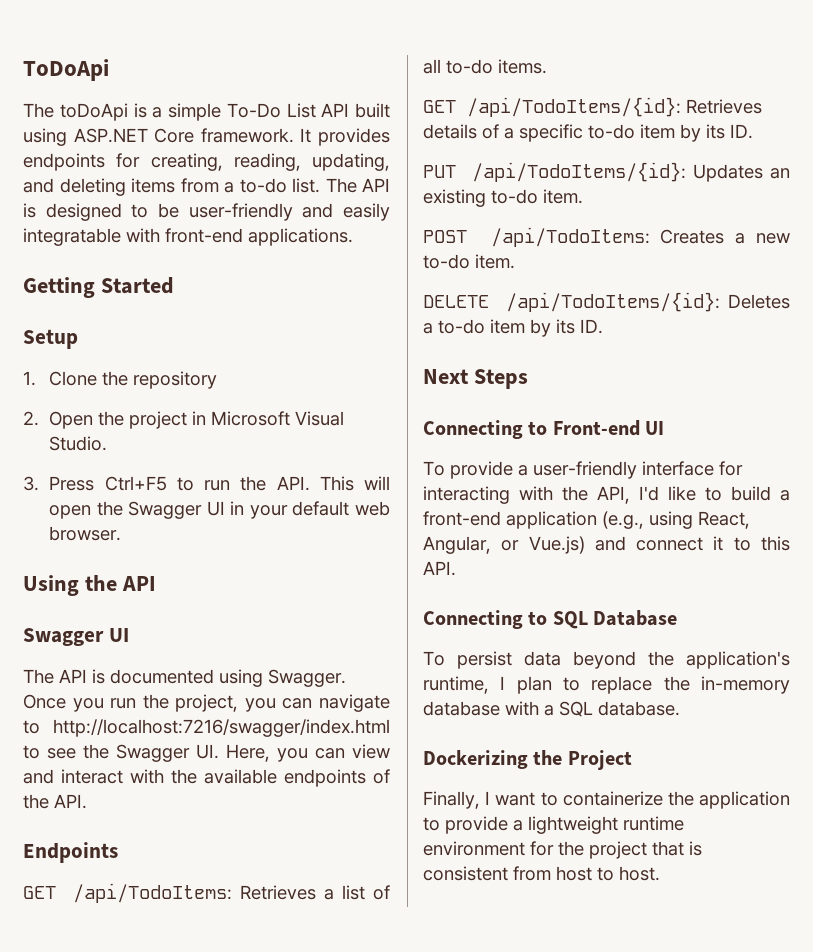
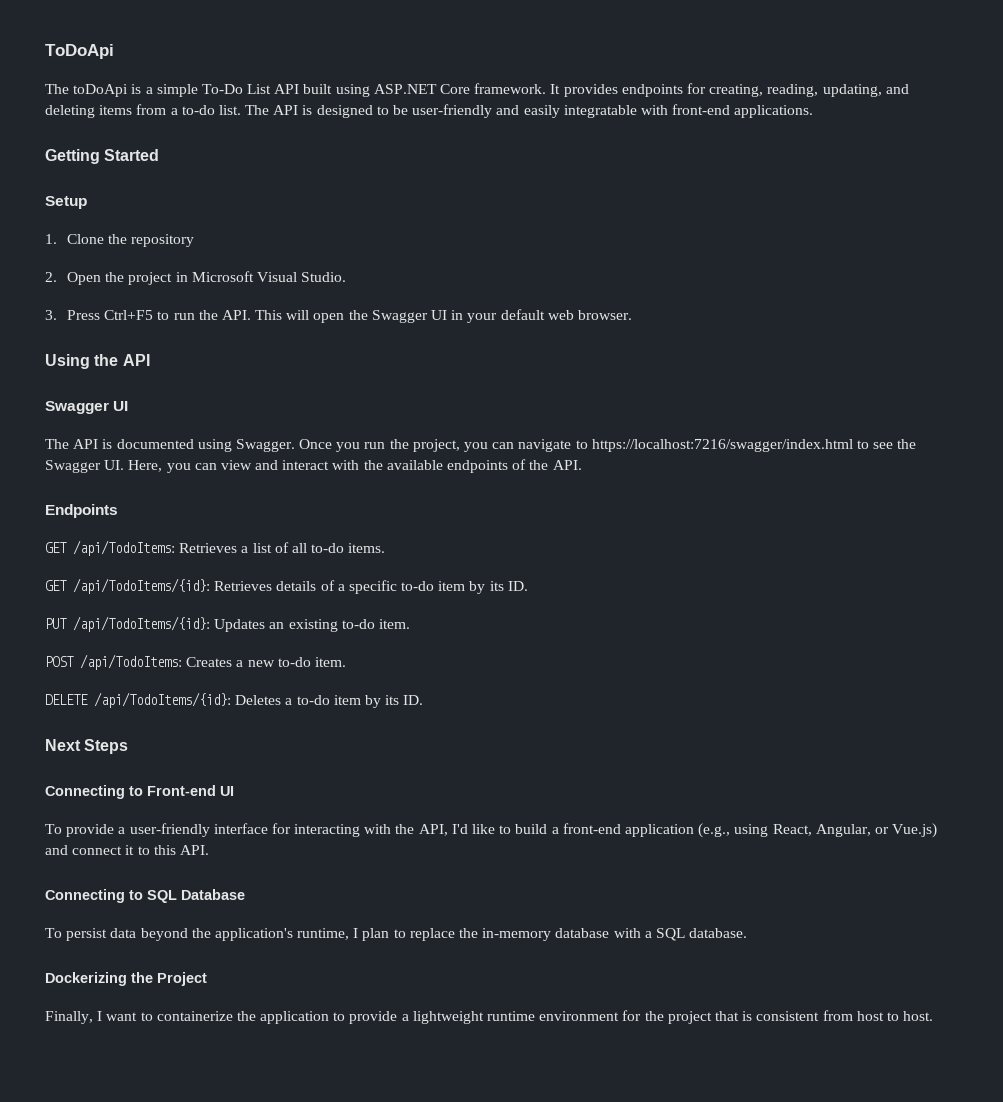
- Once you run the project, you can navigate to http://localhost:7216/swagger/index.html to see the Swagger UI. Here, you can view and interact with the available endpoints of the API.
+ Once you run the project, you can navigate to https://localhost:7216/swagger/index.html to see the Swagger UI. Here, you can view and interact with the available endpoints of the API.

